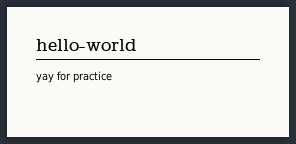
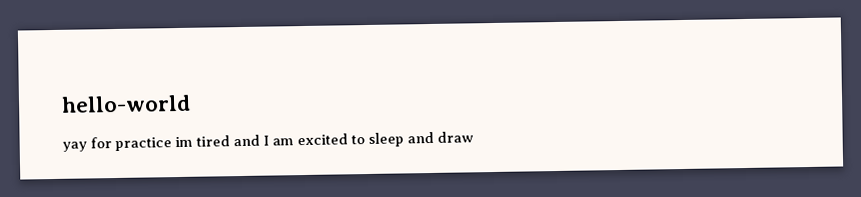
- yay for practice
+ yay for practice im tired and I am excited to sleep and draw

